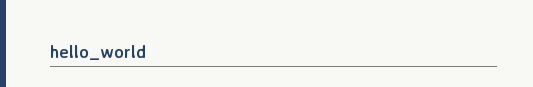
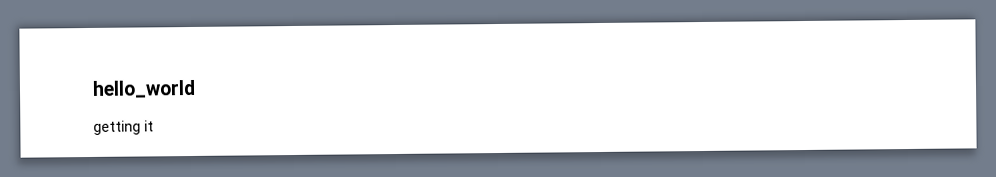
+ getting it

